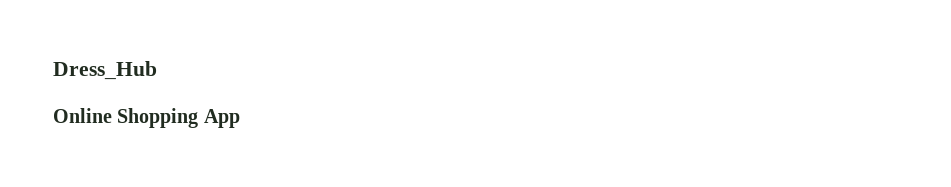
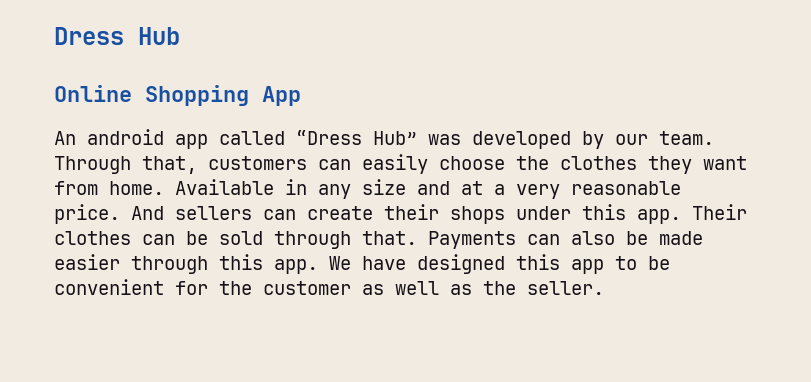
- Dress_Hub
+ Dress Hub
+ An android app called “Dress Hub” was developed by our team. Through that, customers can easily choose the clothes they want from home. Available in any size and at a very reasonable price. And sellers can create their shops under this app. Their clothes can be sold through that. Payments can also be made easier through this app. We have designed this app to be convenient for the customer as well as the seller.

